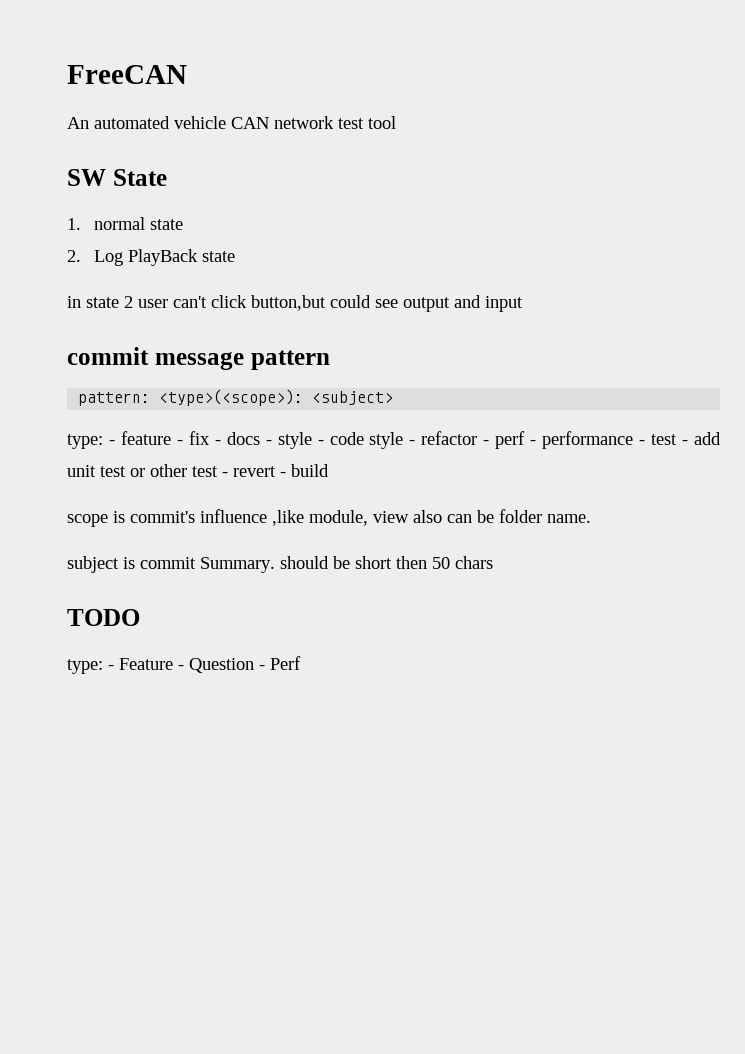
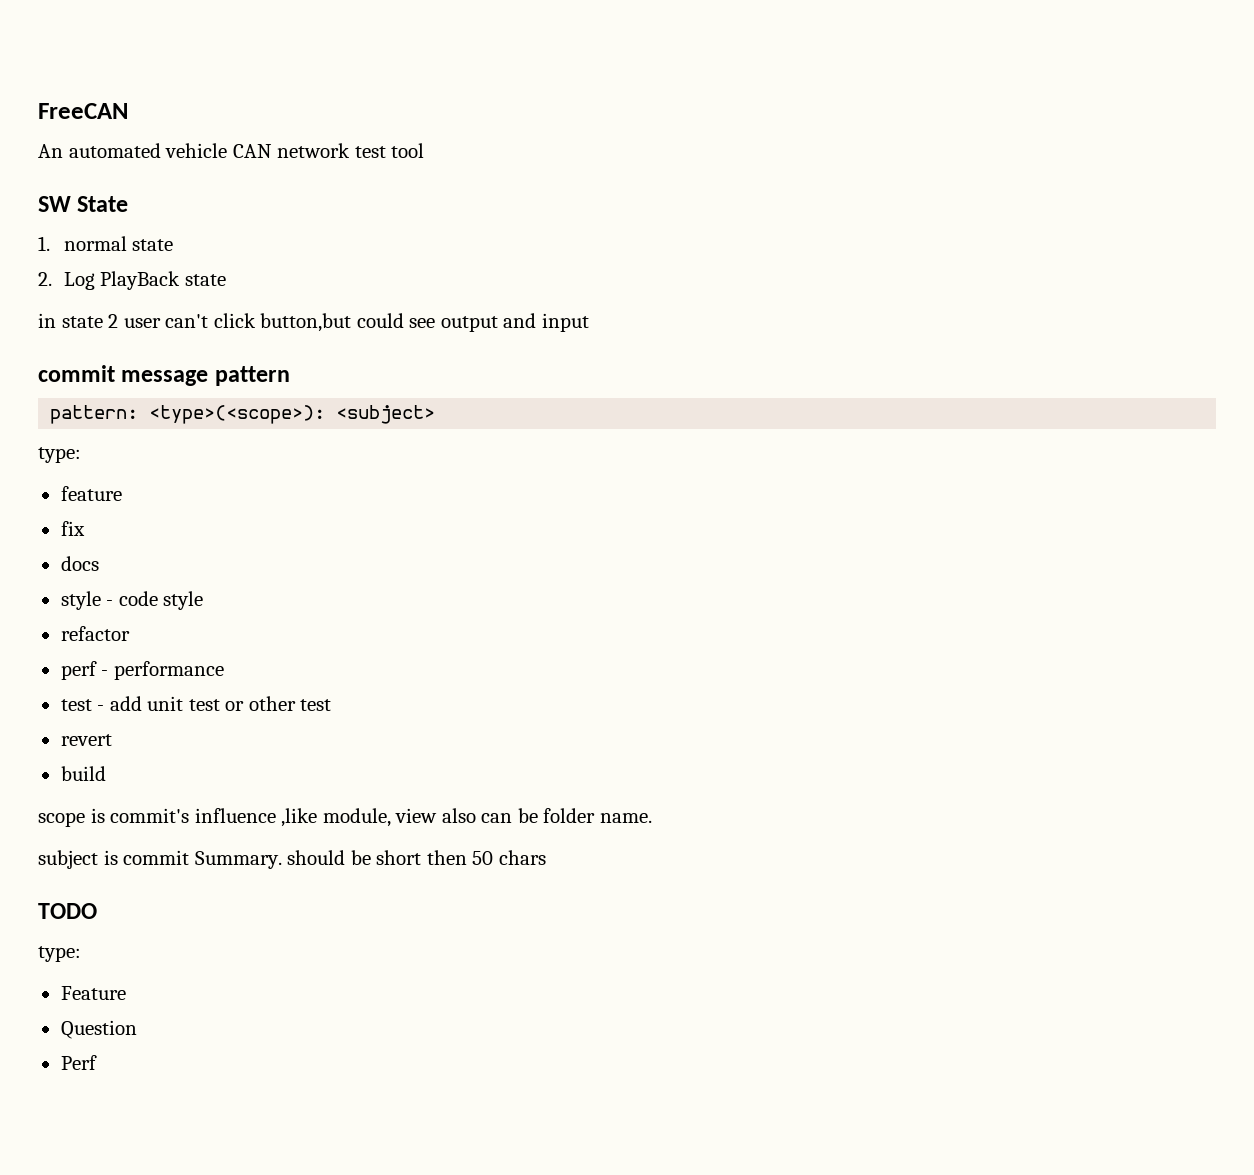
  pattern: <type>(<scope>): <subject>
- type: - feature - fix - docs - style - code style - refactor - perf - performance - test - add unit test or other test - revert - build
+ type:
+ feature
+ fix
+ docs
+ style - code style
+ refactor
+ perf - performance
+ test - add unit test or other test
+ revert
+ build
  TODO
- type: - Feature - Question - Perf
+ type:
+ Feature
+ Question
+ Perf

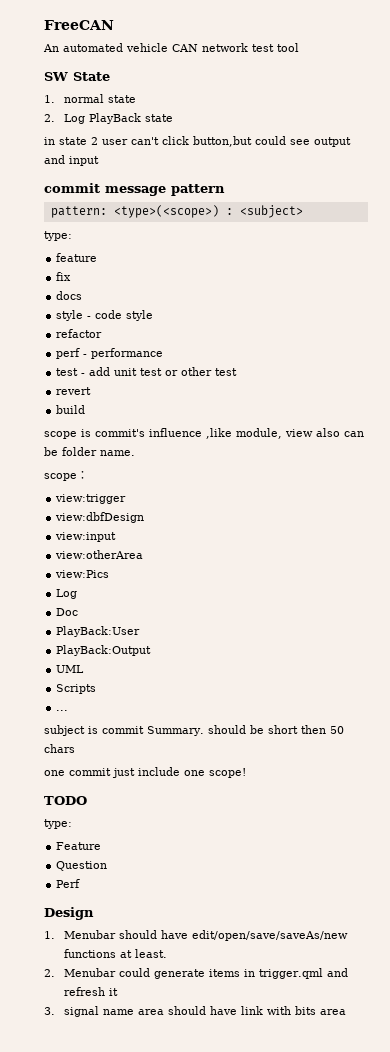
- pattern: <type>(<scope>): <subject>
+ pattern: <type>(<scope>) : <subject>
+ scope：
+ view:trigger
+ view:dbfDesign
+ view:input
+ view:otherArea
+ view:Pics
+ Log
+ Doc
+ PlayBack:User
+ PlayBack:Output
+ UML
+ Scripts
+ ...
+ one commit just include one scope!
+ Design
+ 1. Menubar should have edit/open/save/saveAs/new functions at least.
+ 2. Menubar could generate items in trigger.qml and refresh it
+ 3. signal name area should have link with bits area

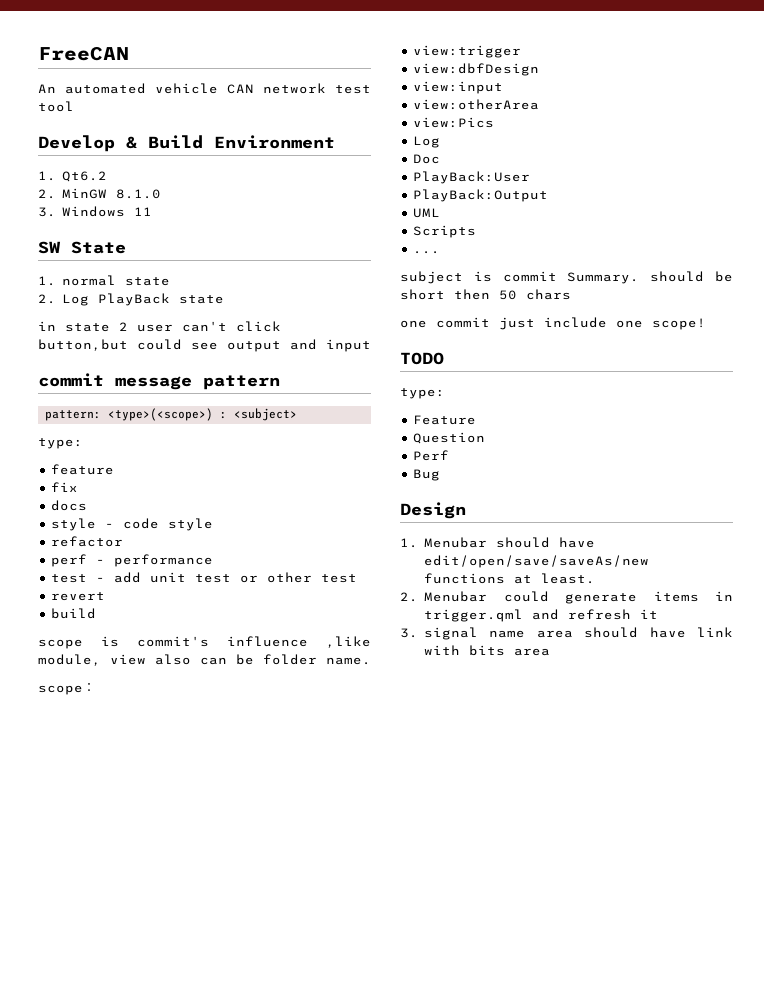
+ Develop & Build Environment
+ 1. Qt6.2
+ 2. MinGW 8.1.0
+ 3. Windows 11
+ Bug

